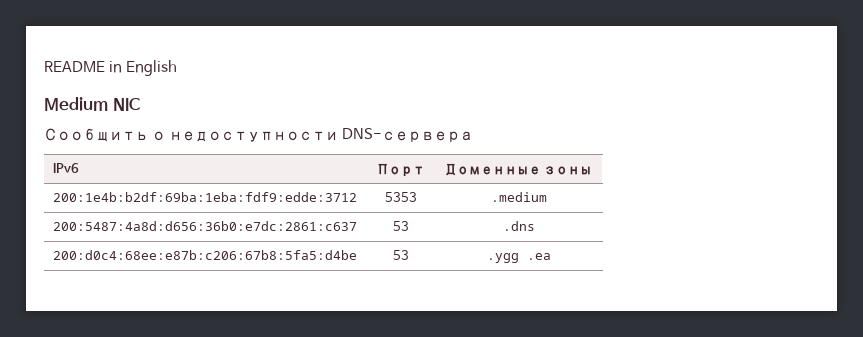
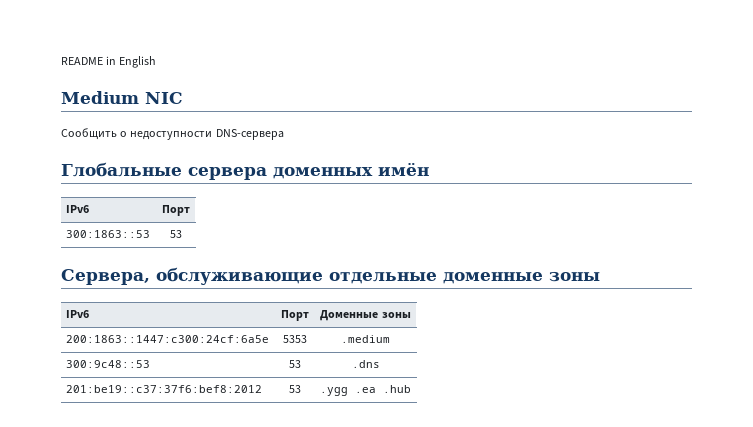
+ Глобальные сервера доменных имён
+ IPv6 | Порт
+ 300:1863::53 | 53
+ Сервера, обслуживающие отдельные доменные зоны
- 200:1e4b:b2df:69ba:1eba:fdf9:edde:3712 | 5353 | .medium
+ 200:1863::1447:c300:24cf:6a5e | 5353 | .medium
- 200:5487:4a8d:d656:36b0:e7dc:2861:c637 | 53 | .dns
+ 300:9c48::53 | 53 | .dns
- 200:d0c4:68ee:e87b:c206:67b8:5fa5:d4be | 53 | .ygg .ea
+ 201:be19::c37:37f6:bef8:2012 | 53 | .ygg .ea .hub

